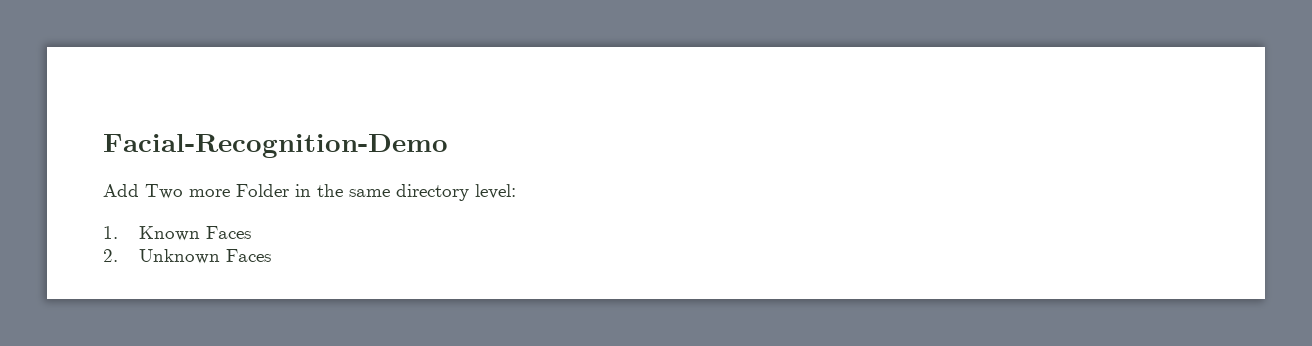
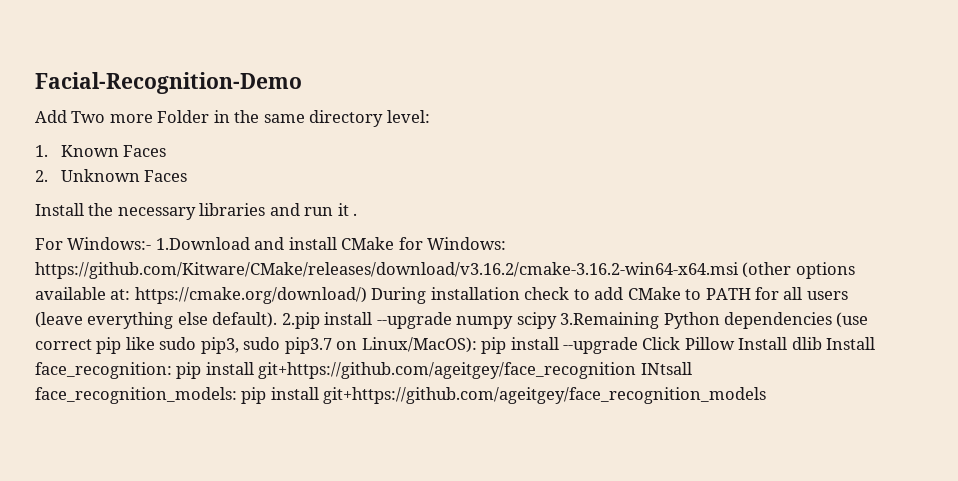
+ Install the necessary libraries and run it .
+ For Windows:- 1.Download and install CMake for Windows: https://github.com/Kitware/CMake/releases/download/v3.16.2/cmake-3.16.2-win64-x64.msi (other options available at: https://cmake.org/download/) During installation check to add CMake to PATH for all users (leave everything else default). 2.pip install --upgrade numpy scipy 3.Remaining Python dependencies (use correct pip like sudo pip3, sudo pip3.7 on Linux/MacOS): pip install --upgrade Click Pillow Install dlib Install face_recognition: pip install git+https://github.com/ageitgey/face_recognition INtsall face_recognition_models: pip install git+https://github.com/ageitgey/face_recognition_models

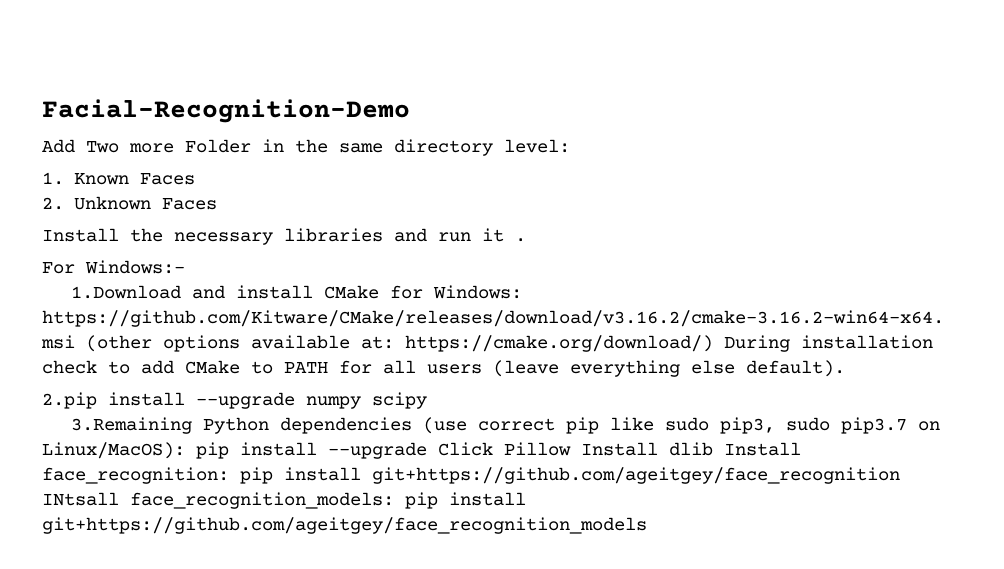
- For Windows:- 1.Download and install CMake for Windows:
+ For Windows:-
+ 1.Download and install CMake for Windows:
- https://cmake.org/download/) During installation check to add CMake to PATH for all users (leave everything else default). 2.pip install --upgrade numpy scipy 3.Remaining Python dependencies (use correct pip like sudo pip3, sudo pip3.7 on Linux/MacOS):
+ https://cmake.org/download/) During installation check to add CMake to PATH for all users (leave everything else default).
+ 2.pip install --upgrade numpy scipy
+ 3.Remaining Python dependencies (use correct pip like sudo pip3, sudo pip3.7 on Linux/MacOS):

